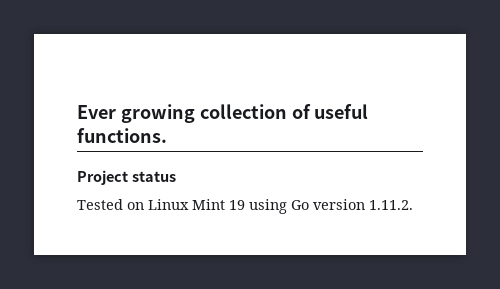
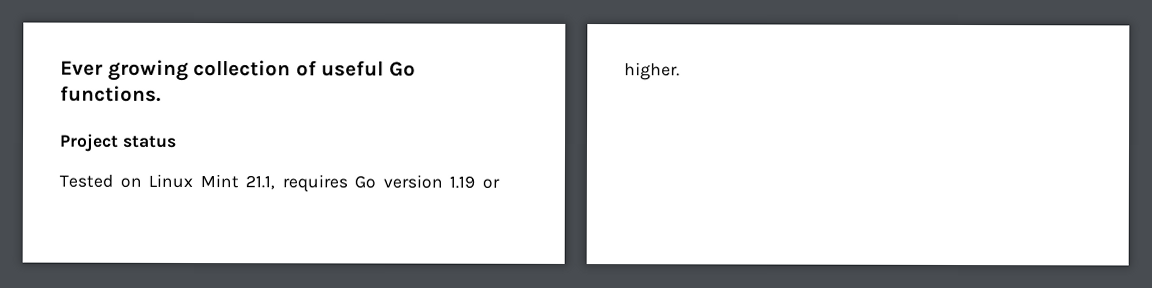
- Ever growing collection of useful functions.
+ Ever growing collection of useful Go functions.
- Tested on Linux Mint 19 using Go version 1.11.2.
+ Tested on Linux Mint 21.1, requires Go version 1.19 or higher.

